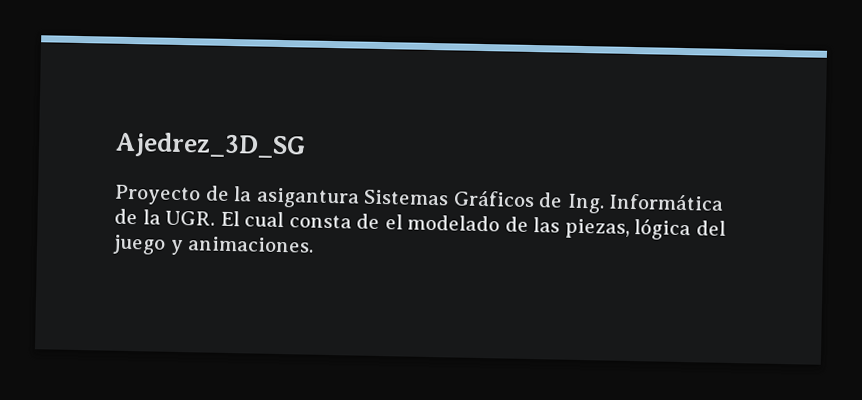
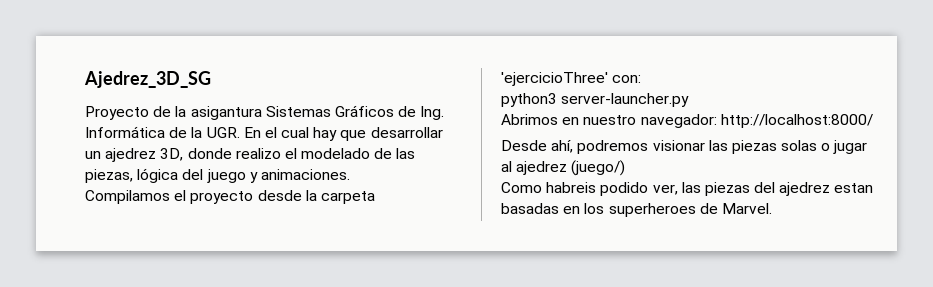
- Proyecto de la asigantura Sistemas Gráficos de Ing. Informática de la UGR. El cual consta de el modelado de las piezas, lógica del juego y animaciones.
+ Proyecto de la asigantura Sistemas Gráficos de Ing. Informática de la UGR. En el cual hay que desarrollar un ajedrez 3D, donde realizo el modelado de las piezas, lógica del juego y animaciones.
+ Compilamos el proyecto desde la carpeta 'ejercicioThree' con:
+ python3 server-launcher.py
+ Abrimos en nuestro navegador: http://localhost:8000/
+ Desde ahí, podremos visionar las piezas solas o jugar al ajedrez (juego/)
+ Como habreis podido ver, las piezas del ajedrez estan basadas en los superheroes de Marvel.

